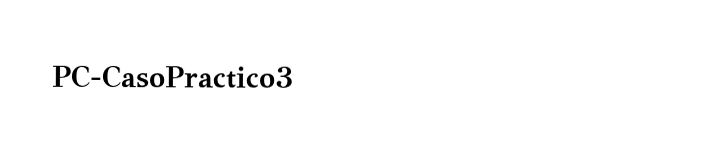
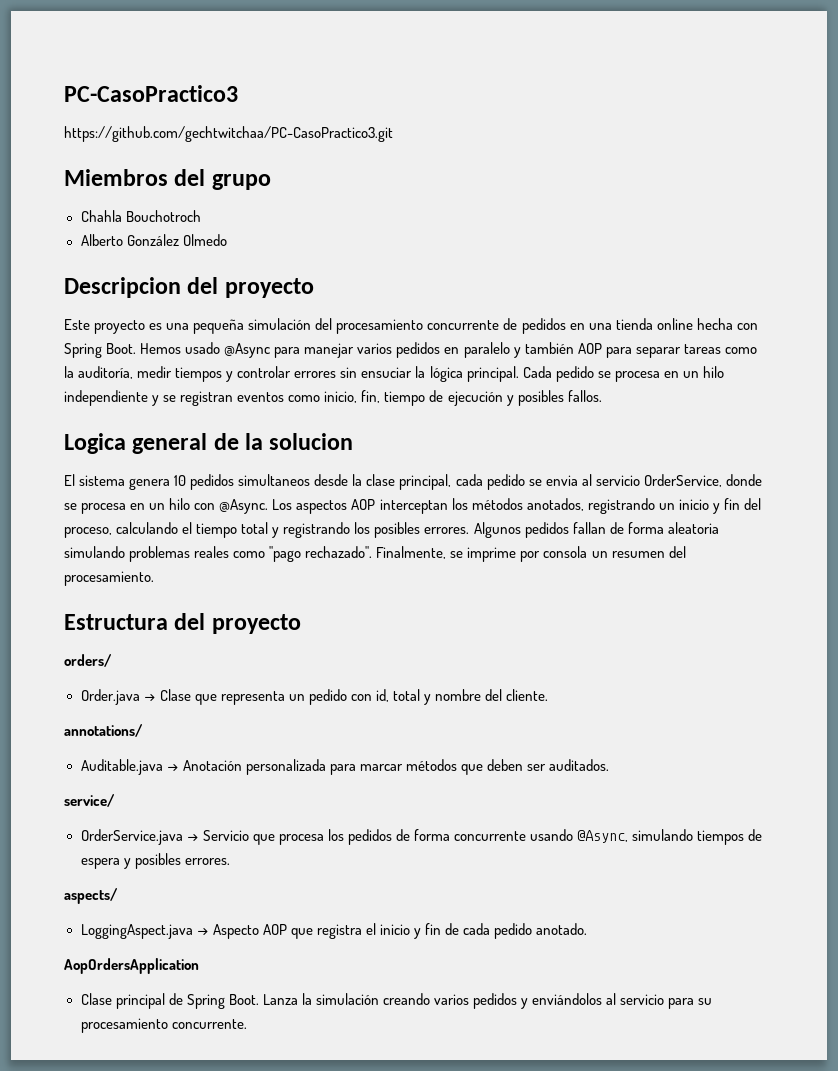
+ https://github.com/gechtwitchaa/PC-CasoPractico3.git
+ Miembros del grupo
+ Chahla Bouchotroch
+ Alberto González Olmedo
+ Descripcion del proyecto
+ Este proyecto es una pequeña simulación del procesamiento concurrente de pedidos en una tienda online hecha con Spring Boot. Hemos usado @Async para manejar varios pedidos en paralelo y también AOP para separar tareas como la auditoría, medir tiempos y controlar errores sin ensuciar la lógica principal. Cada pedido se procesa en un hilo independiente y se registran eventos como inicio, fin, tiempo de ejecución y posibles fallos.
+ Logica general de la solucion
+ El sistema genera 10 pedidos simultaneos desde la clase principal, cada pedido se envia al servicio OrderService, donde se procesa en un hilo con @Async. Los aspectos AOP interceptan los métodos anotados, registrando un inicio y fin del proceso, calculando el tiempo total y registrando los posibles errores. Algunos pedidos fallan de forma aleatoria simulando problemas reales como "pago rechazado". Finalmente, se imprime por consola un resumen del procesamiento.
+ Estructura del proyecto
+ orders/
+ Order.java → Clase que representa un pedido con id, total y nombre del cliente.
+ annotations/
+ Auditable.java → Anotación personalizada para marcar métodos que deben ser auditados.
+ service/
+ OrderService.java → Servicio que procesa los pedidos de forma concurrente usando @Async, simulando tiempos de espera y posibles errores.
+ aspects/
+ LoggingAspect.java → Aspecto AOP que registra el inicio y fin de cada pedido anotado.
+ AopOrdersApplication
+ Clase principal de Spring Boot. Lanza la simulación creando varios pedidos y enviándolos al servicio para su procesamiento concurrente.

